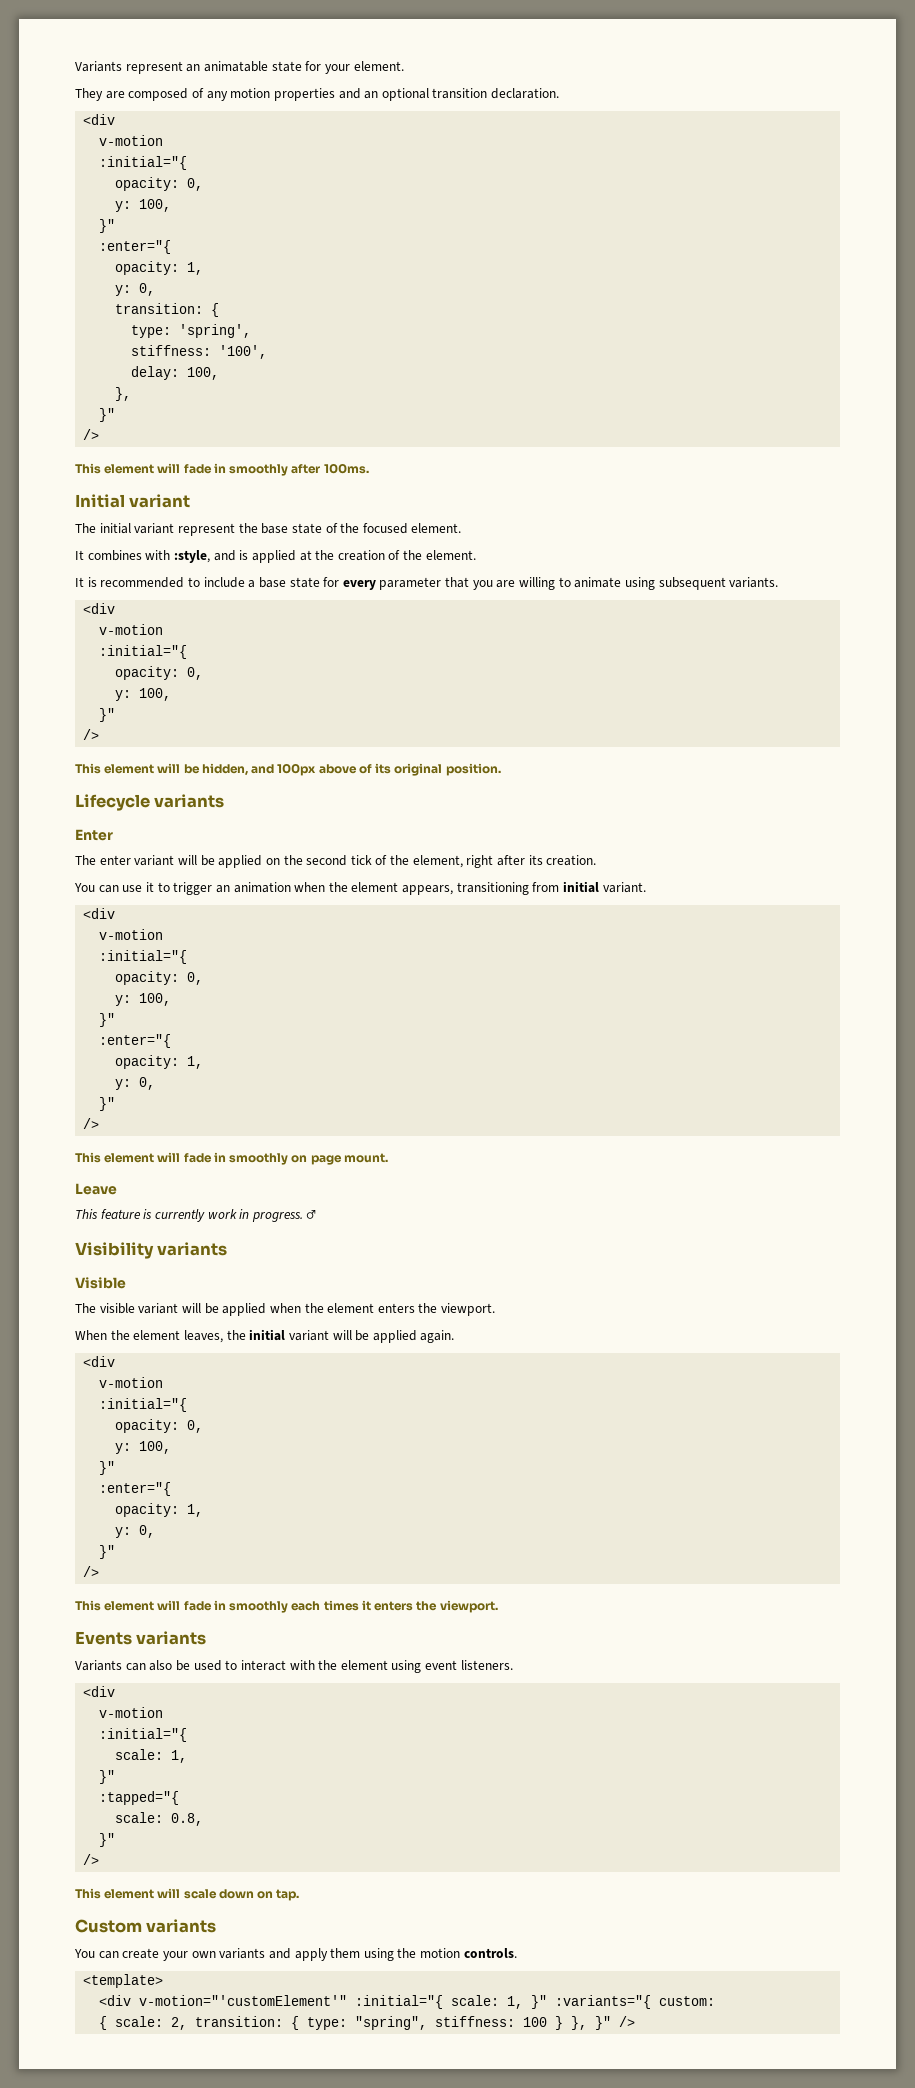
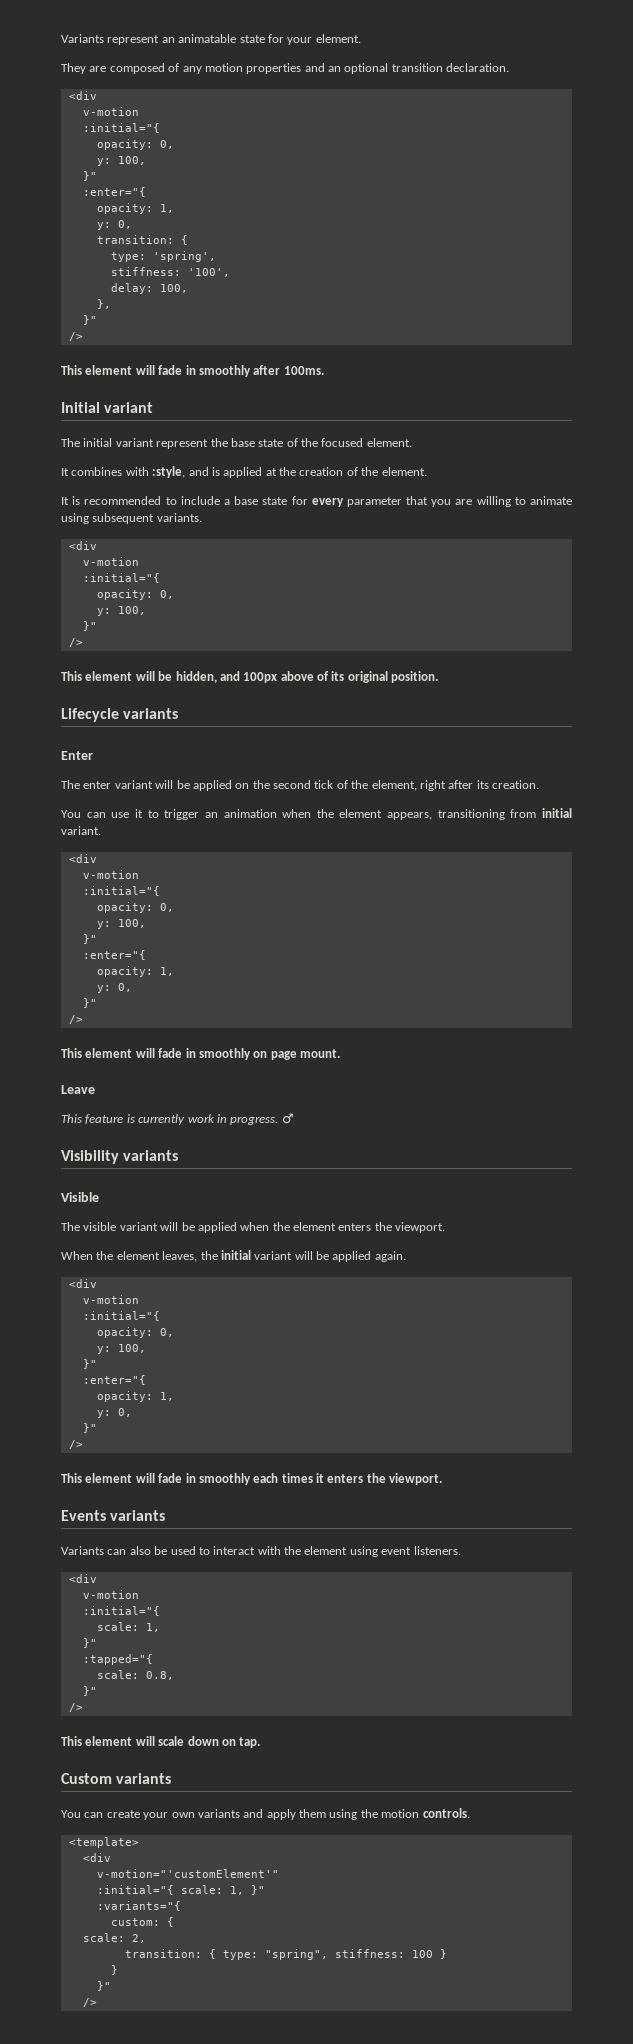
  <template>
- <div v-motion="'customElement'" :initial="{ scale: 1, }" :variants="{ custom:
- { scale: 2, transition: { type: "spring", stiffness: 100 } }, }" />
+ <div
+ v-motion="'customElement'"
+ :initial="{ scale: 1, }"
+ :variants="{
+ custom: {
+ scale: 2,
+ transition: { type: "spring", stiffness: 100 }
+ }
+ }"
+ />

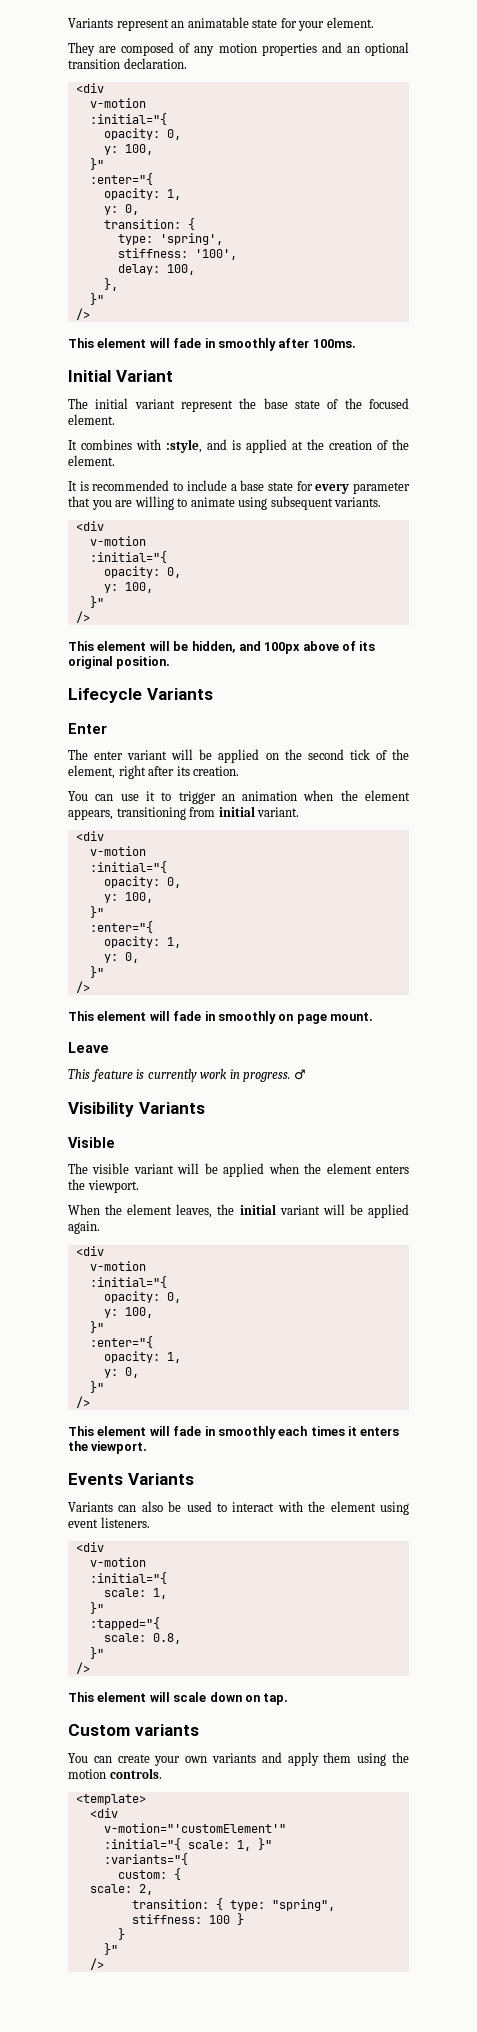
- Initial variant
+ Initial Variant
- Lifecycle variants
+ Lifecycle Variants
- Visibility variants
+ Visibility Variants
- Events variants
+ Events Variants

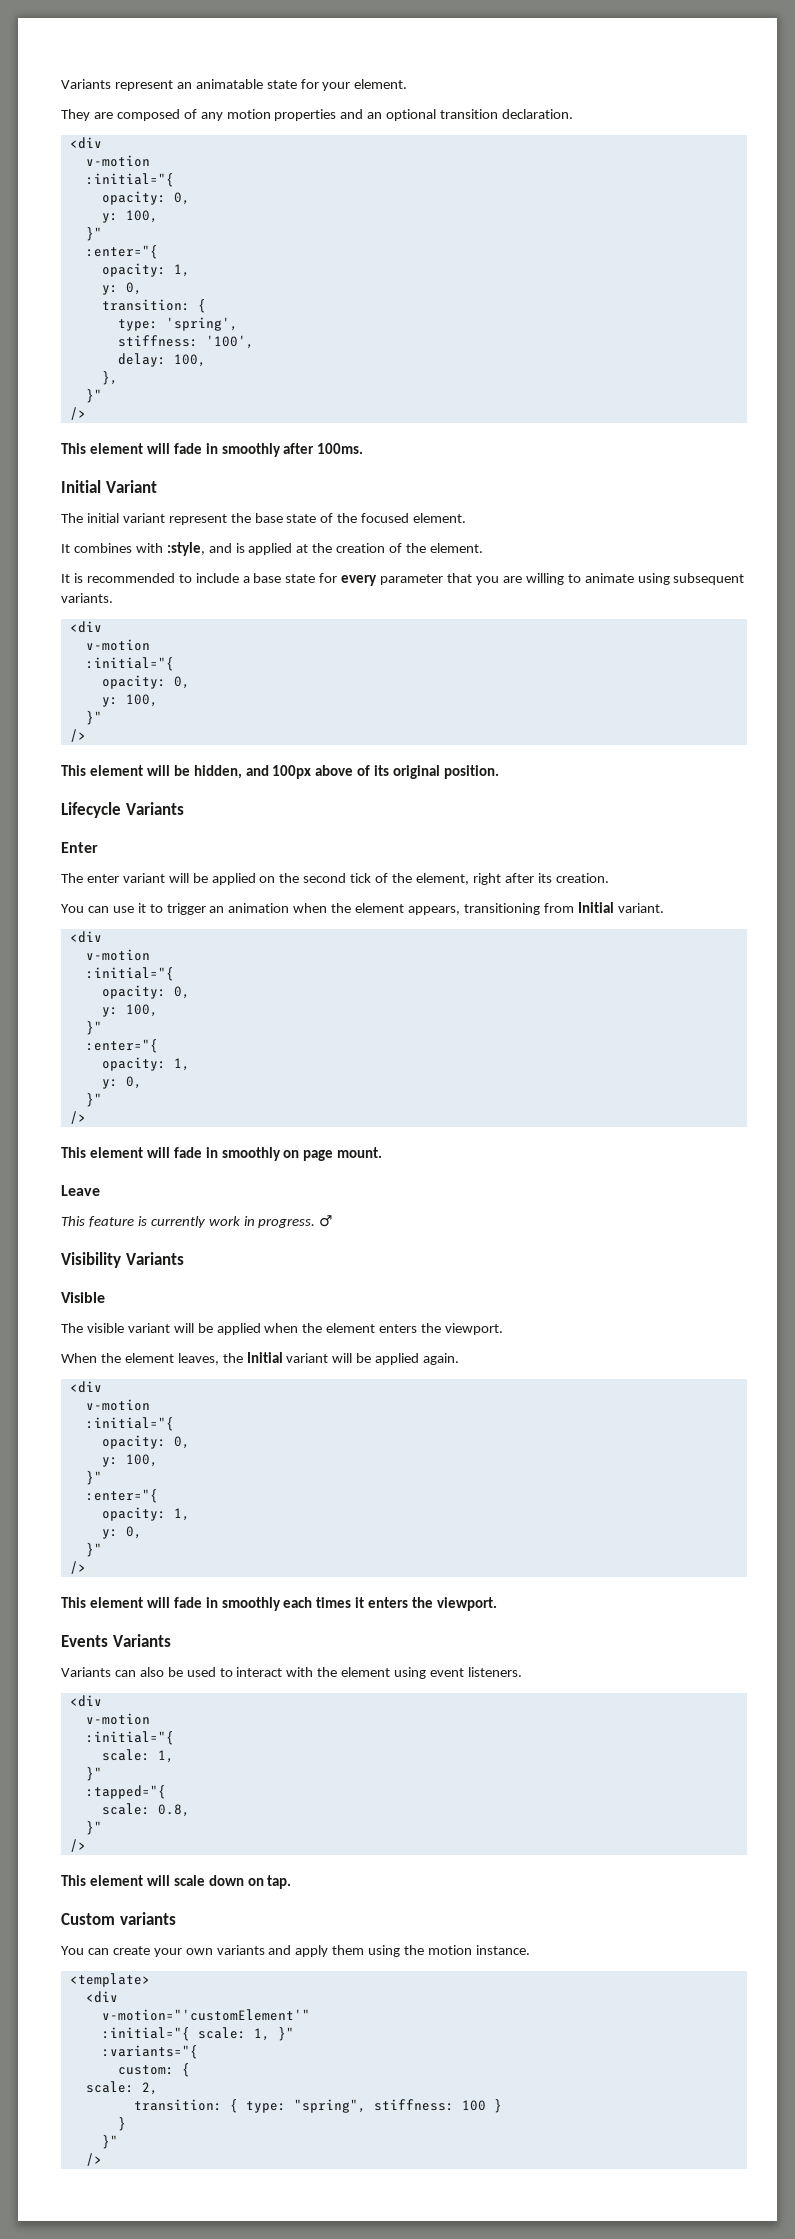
- You can use it to trigger an animation when the element appears, transitioning from initial variant.
+ You can use it to trigger an animation when the element appears, transitioning from Initial variant.
- When the element leaves, the initial variant will be applied again.
+ When the element leaves, the Initial variant will be applied again.
- You can create your own variants and apply them using the motion controls.
+ You can create your own variants and apply them using the motion instance.

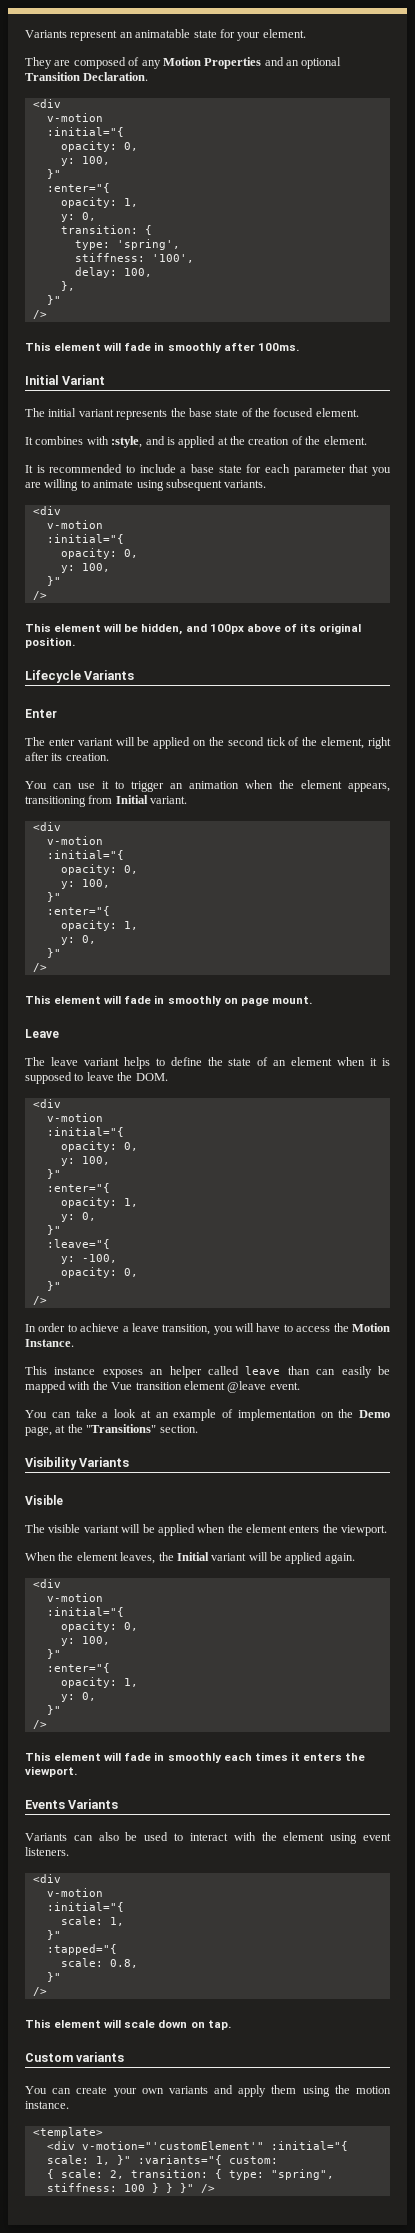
- They are composed of any motion properties and an optional transition declaration.
+ They are composed of any Motion Properties and an optional Transition Declaration.
- The initial variant represent the base state of the focused element.
+ The initial variant represents the base state of the focused element.
- It is recommended to include a base state for every parameter that you are willing to animate using subsequent variants.
+ It is recommended to include a base state for each parameter that you are willing to animate using subsequent variants.
- This feature is currently work in progress. ♂
+ The leave variant helps to define the state of an element when it is supposed to leave the DOM.
+ <div
+ v-motion
+ :initial="{
+ opacity: 0,
+ y: 100,
+ }"
+ :enter="{
+ opacity: 1,
+ y: 0,
+ }"
+ :leave="{
+ y: -100,
+ opacity: 0,
+ }"
+ />
+ In order to achieve a leave transition, you will have to access the Motion Instance.
+ This instance exposes an helper called leave than can easily be mapped with the Vue transition element @leave event.
+ You can take a look at an example of implementation on the Demo page, at the "Transitions" section.
  <template>
- <div
- v-motion="'customElement'"
- :initial="{ scale: 1, }"
- :variants="{
- custom: {
- scale: 2,
- transition: { type: "spring", stiffness: 100 }
- }
- }"
- />
+ <div v-motion="'customElement'" :initial="{ scale: 1, }" :variants="{ custom:
+ { scale: 2, transition: { type: "spring", stiffness: 100 } } }" />

